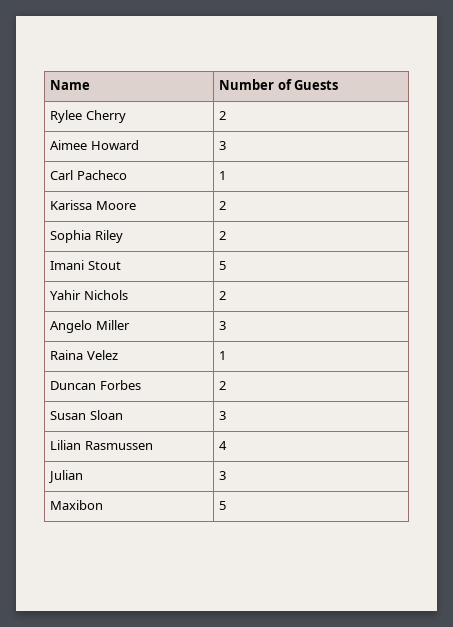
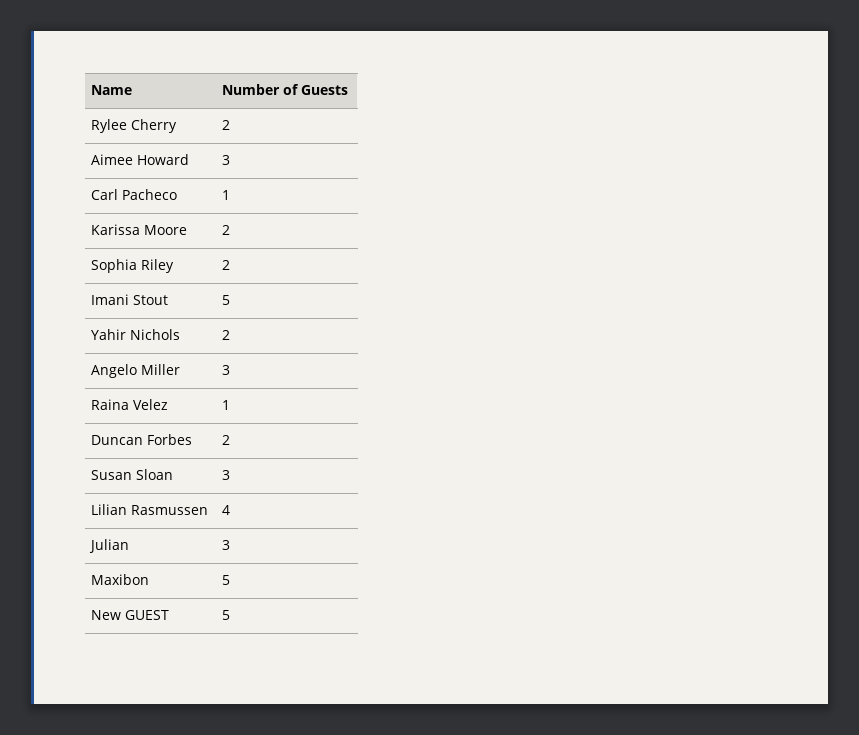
+ New GUEST | 5

